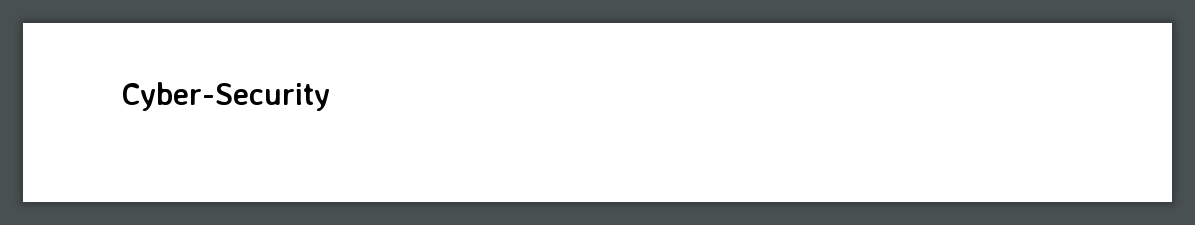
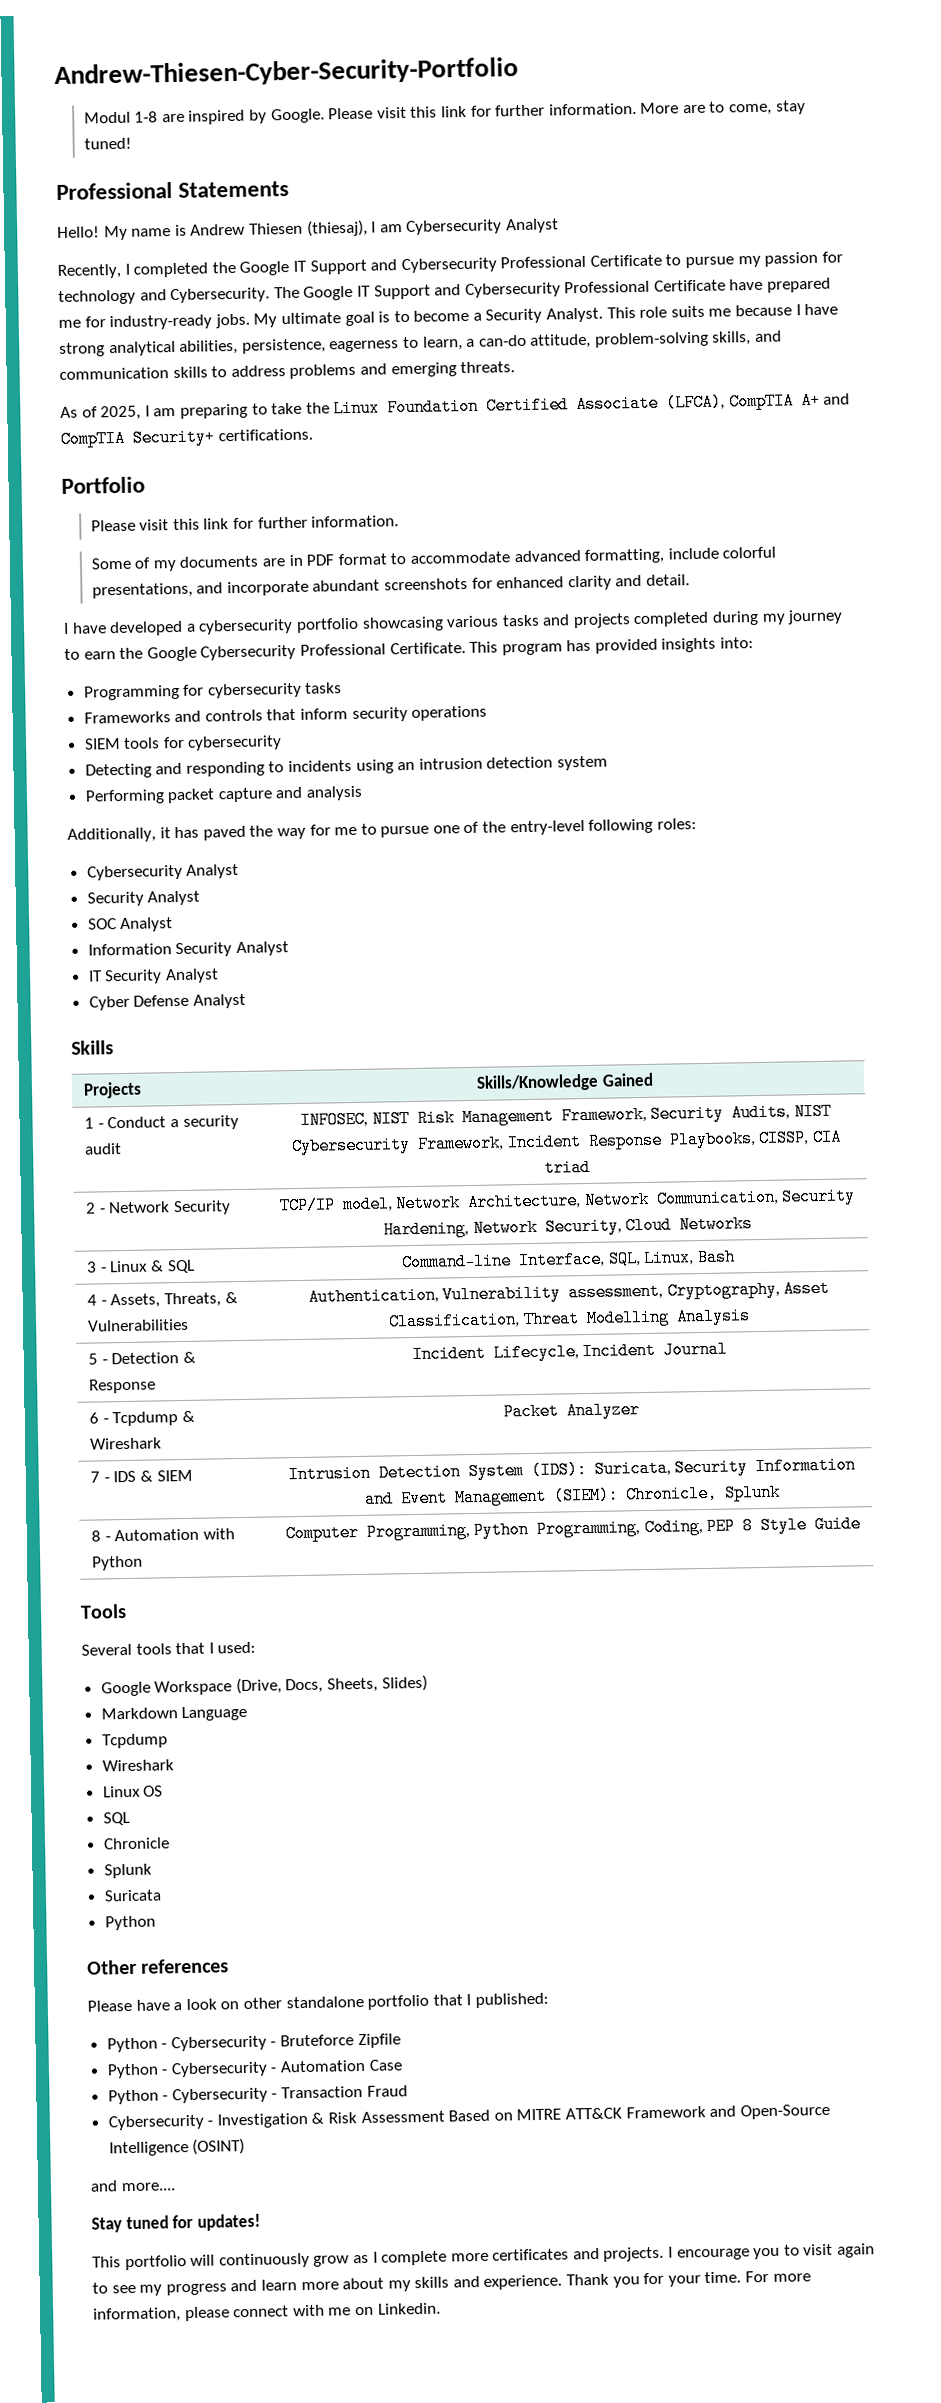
- Cyber-Security
+ Andrew-Thiesen-Cyber-Security-Portfolio
+ Modul 1-8 are inspired by Google. Please visit this link for further information. More are to come, stay tuned!
+ Professional Statements
+ Hello! My name is Andrew Thiesen (thiesaj), I am Cybersecurity Analyst
+ Recently, I completed the Google IT Support and Cybersecurity Professional Certificate to pursue my passion for technology and Cybersecurity. The Google IT Support and Cybersecurity Professional Certificate have prepared me for industry-ready jobs. My ultimate goal is to become a Security Analyst. This role suits me because I have strong analytical abilities, persistence, eagerness to learn, a can-do attitude, problem-solving skills, and communication skills to address problems and emerging threats.
+ As of 2025, I am preparing to take the Linux Foundation Certified Associate (LFCA), CompTIA A+ and CompTIA Security+ certifications.
+ Portfolio
+ Please visit this link for further information.
+ Some of my documents are in PDF format to accommodate advanced formatting, include colorful presentations, and incorporate abundant screenshots for enhanced clarity and detail.
+ I have developed a cybersecurity portfolio showcasing various tasks and projects completed during my journey to earn the Google Cybersecurity Professional Certificate. This program has provided insights into:
+ Programming for cybersecurity tasks
+ Frameworks and controls that inform security operations
+ SIEM tools for cybersecurity
+ Detecting and responding to incidents using an intrusion detection system
+ Performing packet capture and analysis
+ Additionally, it has paved the way for me to pursue one of the entry-level following roles:
+ Cybersecurity Analyst
+ Security Analyst
+ SOC Analyst
+ Information Security Analyst
+ IT Security Analyst
+ Cyber Defense Analyst
+ Skills
+ Projects | Skills/Knowledge Gained
+ 1 - Conduct a security audit | INFOSEC, NIST Risk Management Framework, Security Audits, NIST Cybersecurity Framework, Incident Response Playbooks, CISSP, CIA triad
+ 2 - Network Security | TCP/IP model, Network Architecture, Network Communication, Security Hardening, Network Security, Cloud Networks
+ 3 - Linux & SQL | Command-line Interface, SQL, Linux, Bash
+ 4 - Assets, Threats, & Vulnerabilities | Authentication, Vulnerability assessment, Cryptography, Asset Classification, Threat Modelling Analysis
+ 5 - Detection & Response | Incident Lifecycle, Incident Journal
+ 6 - Tcpdump & Wireshark | Packet Analyzer
+ 7 - IDS & SIEM | Intrusion Detection System (IDS): Suricata, Security Information and Event Management (SIEM): Chronicle, Splunk
+ 8 - Automation with Python | Computer Programming, Python Programming, Coding, PEP 8 Style Guide
+ Tools
+ Several tools that I used:
+ Google Workspace (Drive, Docs, Sheets, Slides)
+ Markdown Language
+ Tcpdump
+ Wireshark
+ Linux OS
+ SQL
+ Chronicle
+ Splunk
+ Suricata
+ Python
+ Other references
+ Please have a look on other standalone portfolio that I published:
+ Python - Cybersecurity - Bruteforce Zipfile
+ Python - Cybersecurity - Automation Case
+ Python - Cybersecurity - Transaction Fraud
+ Cybersecurity - Investigation & Risk Assessment Based on MITRE ATT&CK Framework and Open-Source Intelligence (OSINT)
+ and more....
+ Stay tuned for updates!
+ This portfolio will continuously grow as I complete more certificates and projects. I encourage you to visit again to see my progress and learn more about my skills and experience. Thank you for your time. For more information, please connect with me on Linkedin.

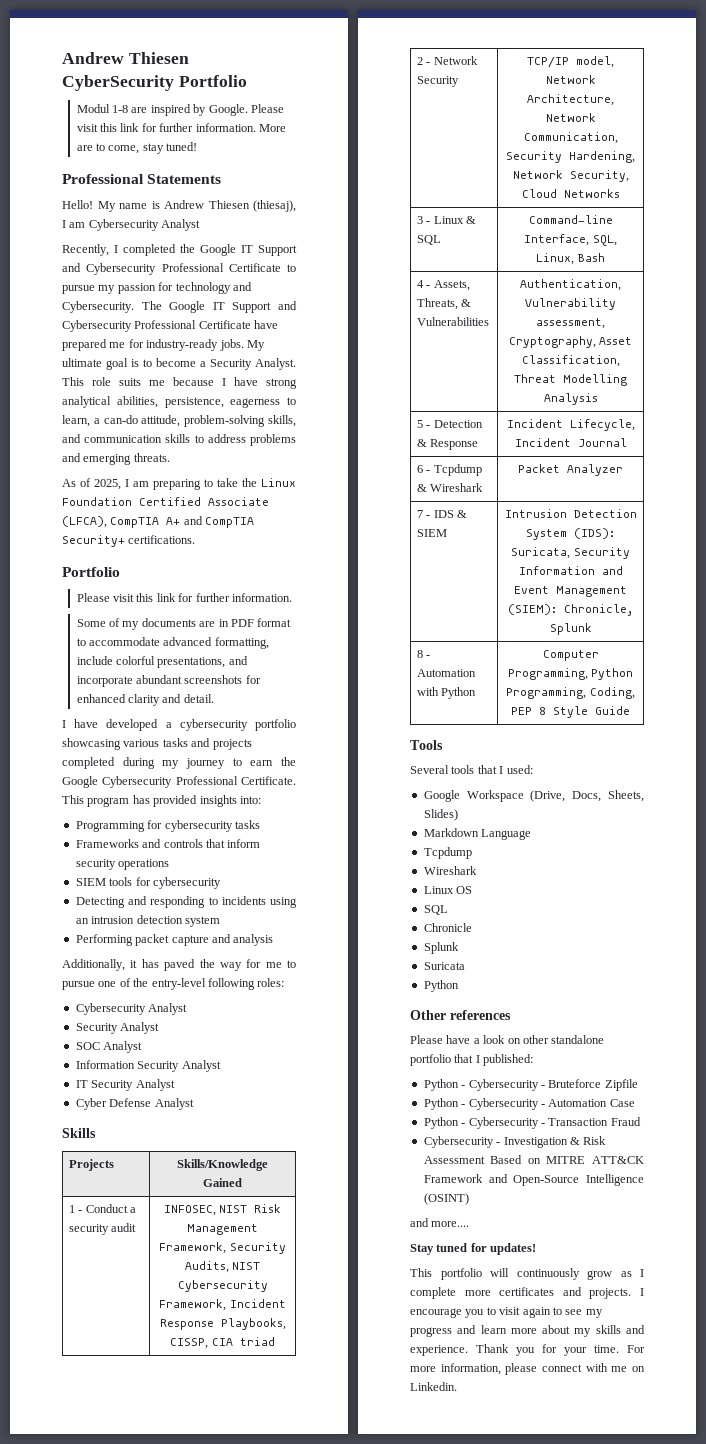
- Andrew-Thiesen-Cyber-Security-Portfolio
+ Andrew Thiesen CyberSecurity Portfolio

